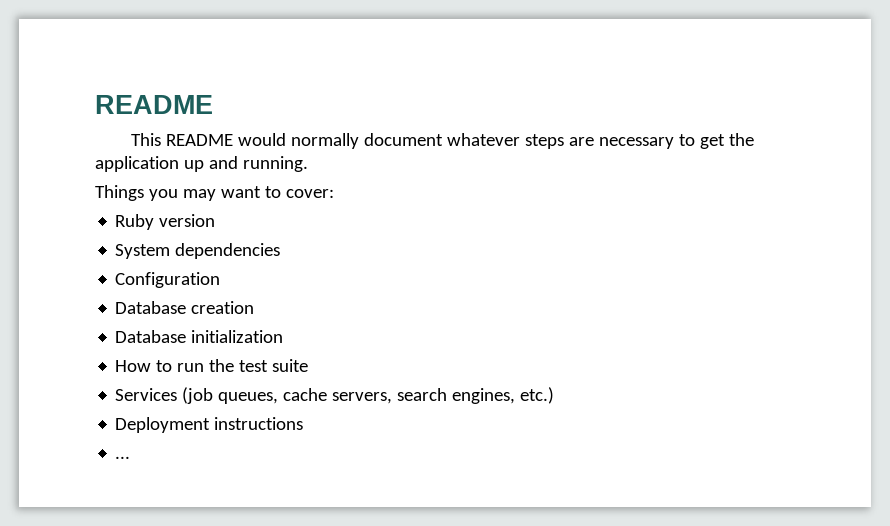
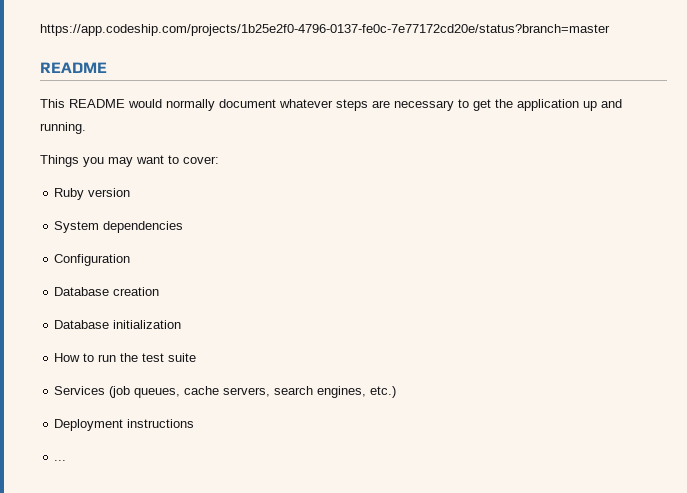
+ https://app.codeship.com/projects/1b25e2f0-4796-0137-fe0c-7e77172cd20e/status?branch=master

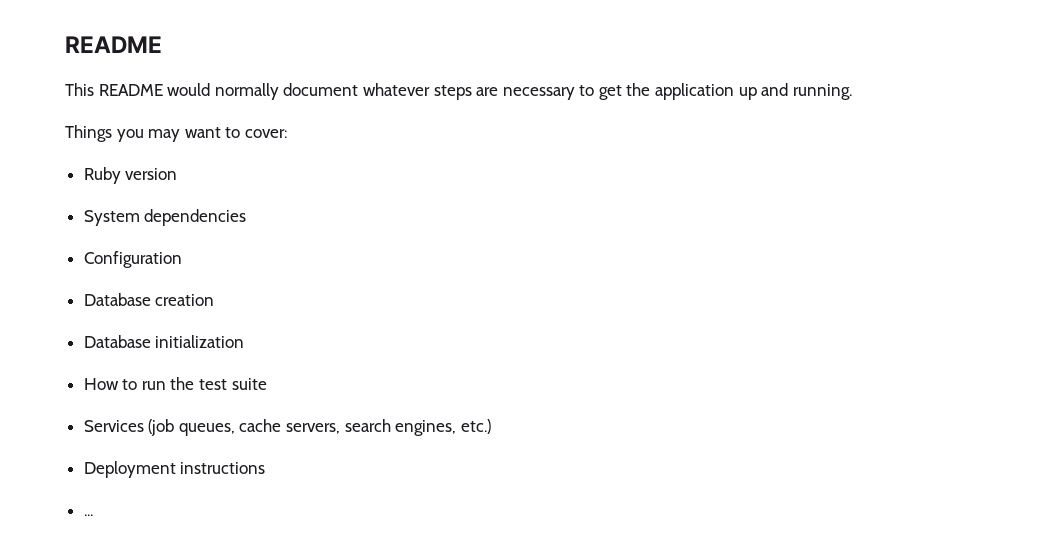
- https://app.codeship.com/projects/1b25e2f0-4796-0137-fe0c-7e77172cd20e/status?branch=master

